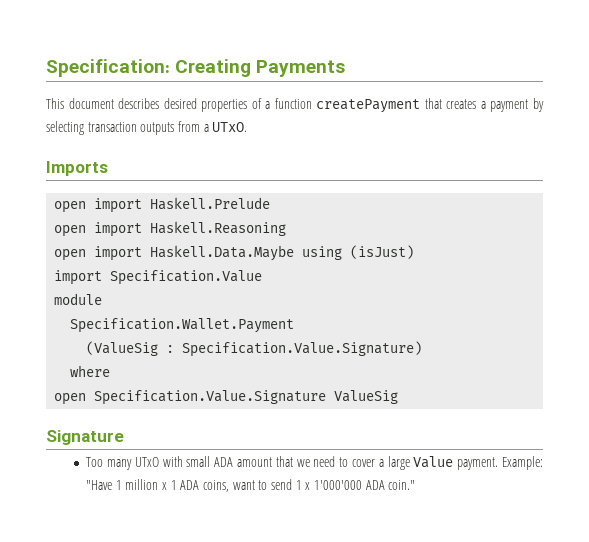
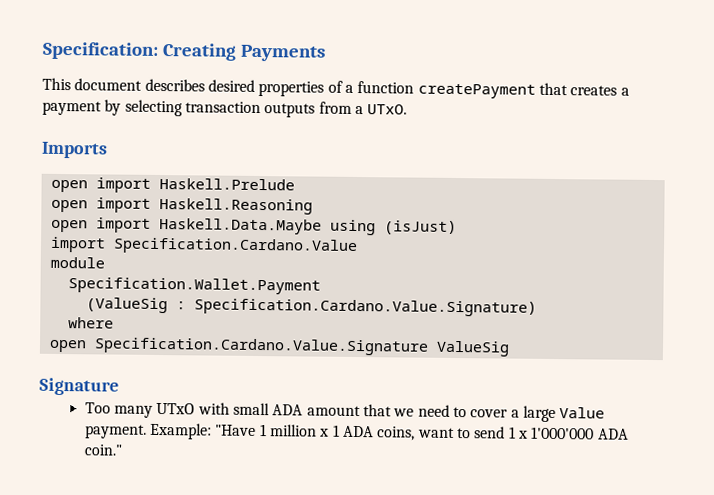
- import Specification.Value
+ import Specification.Cardano.Value
- (ValueSig : Specification.Value.Signature)
+ (ValueSig : Specification.Cardano.Value.Signature)
- open Specification.Value.Signature ValueSig
+ open Specification.Cardano.Value.Signature ValueSig

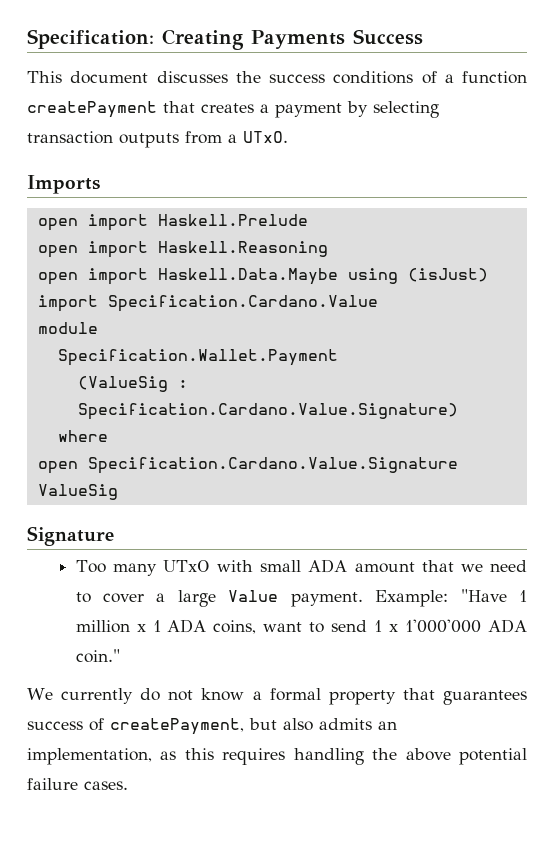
- Specification: Creating Payments
+ Specification: Creating Payments Success
- This document describes desired properties of a function createPayment that creates a payment by selecting transaction outputs from a UTxO.
+ This document discusses the success conditions of a function createPayment that creates a payment by selecting transaction outputs from a UTxO.
+ We currently do not know a formal property that guarantees success of createPayment, but also admits an implementation, as this requires handling the above potential failure cases.

